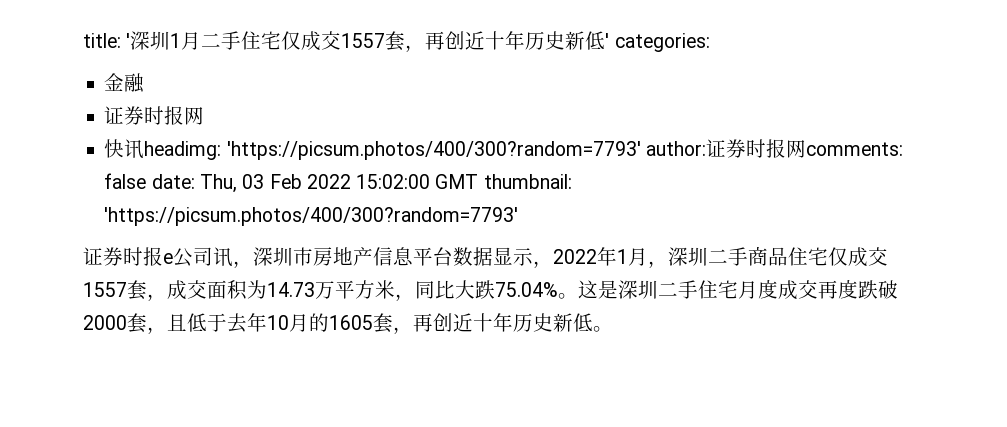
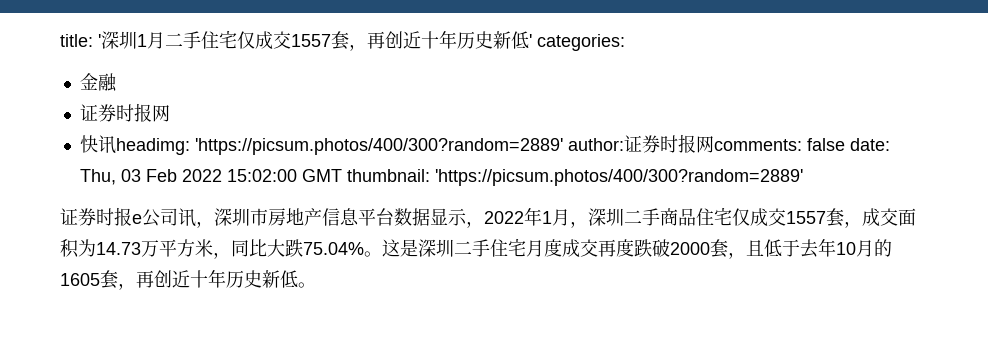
- 快讯headimg: 'https://picsum.photos/400/300?random=7793' author:证券时报网comments: false date: Thu, 03 Feb 2022 15:02:00 GMT thumbnail: 'https://picsum.photos/400/300?random=7793'
+ 快讯headimg: 'https://picsum.photos/400/300?random=2889' author:证券时报网comments: false date: Thu, 03 Feb 2022 15:02:00 GMT thumbnail: 'https://picsum.photos/400/300?random=2889'

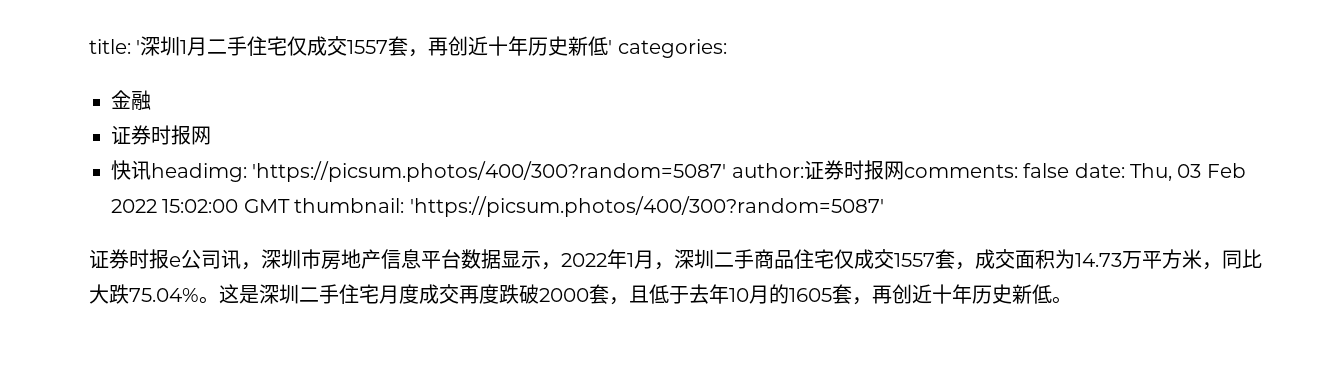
- 快讯headimg: 'https://picsum.photos/400/300?random=2889' author:证券时报网comments: false date: Thu, 03 Feb 2022 15:02:00 GMT thumbnail: 'https://picsum.photos/400/300?random=2889'
+ 快讯headimg: 'https://picsum.photos/400/300?random=5087' author:证券时报网comments: false date: Thu, 03 Feb 2022 15:02:00 GMT thumbnail: 'https://picsum.photos/400/300?random=5087'

